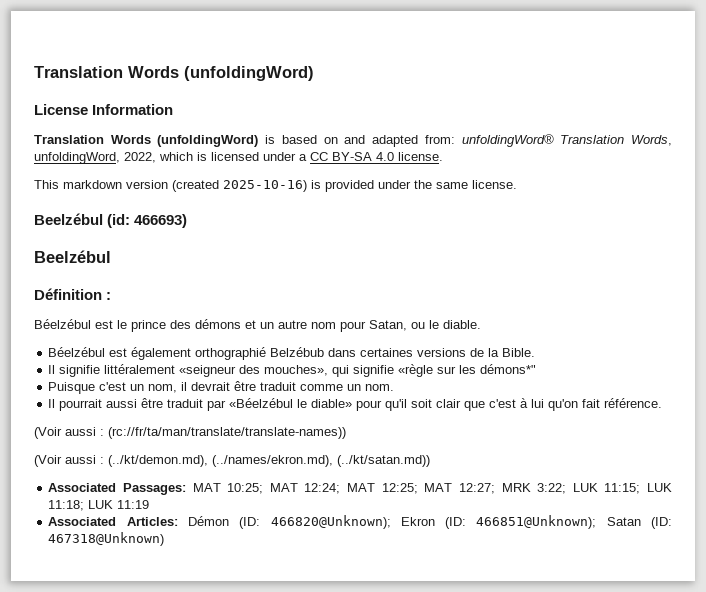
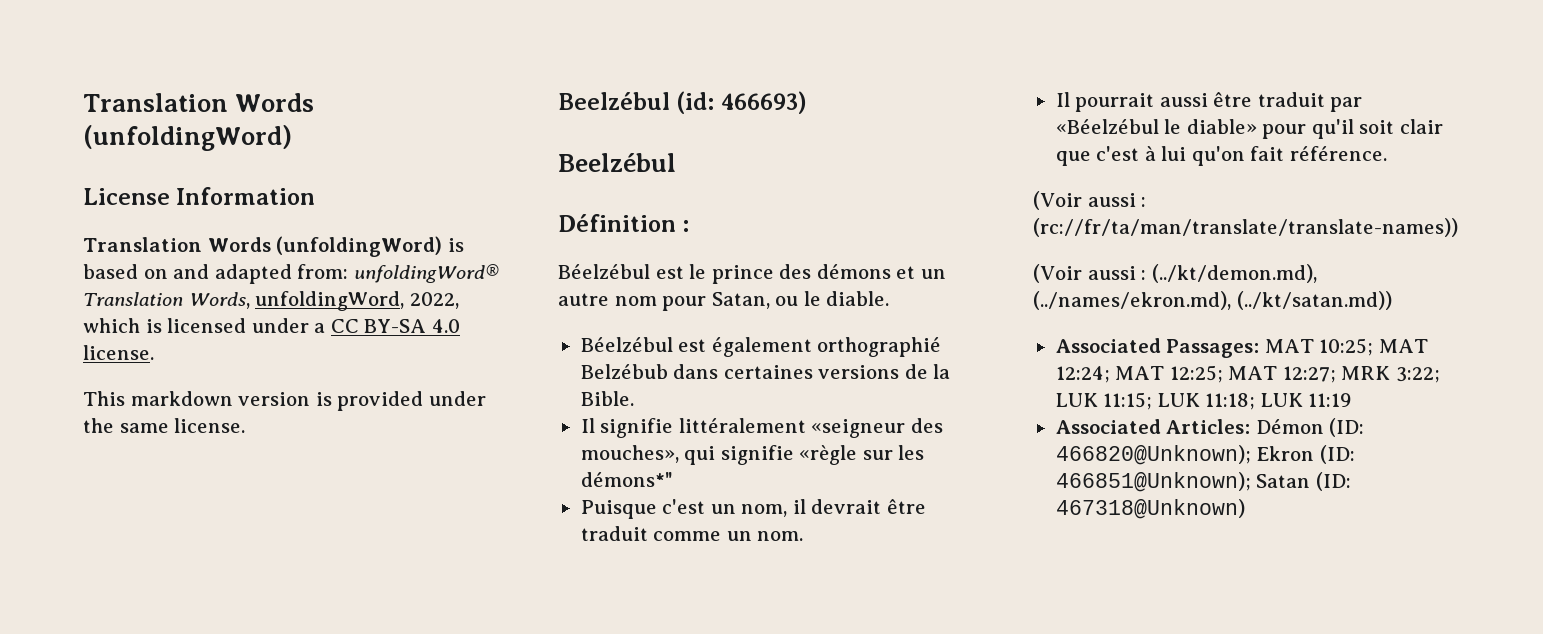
- This markdown version (created 2025-10-16) is provided under the same license.
+ This markdown version is provided under the same license.

